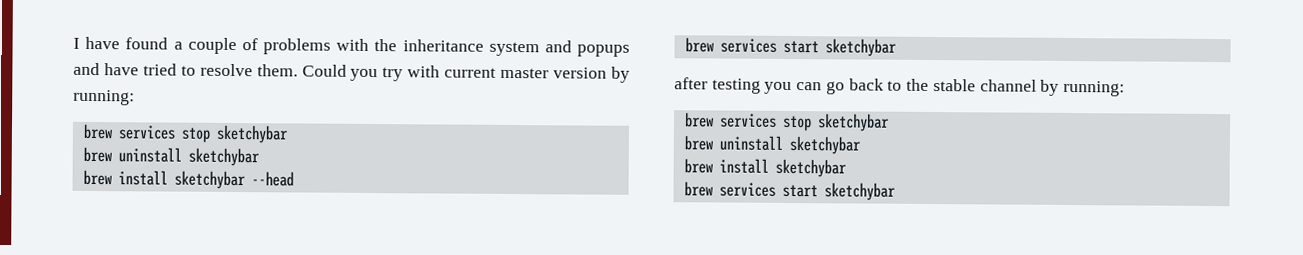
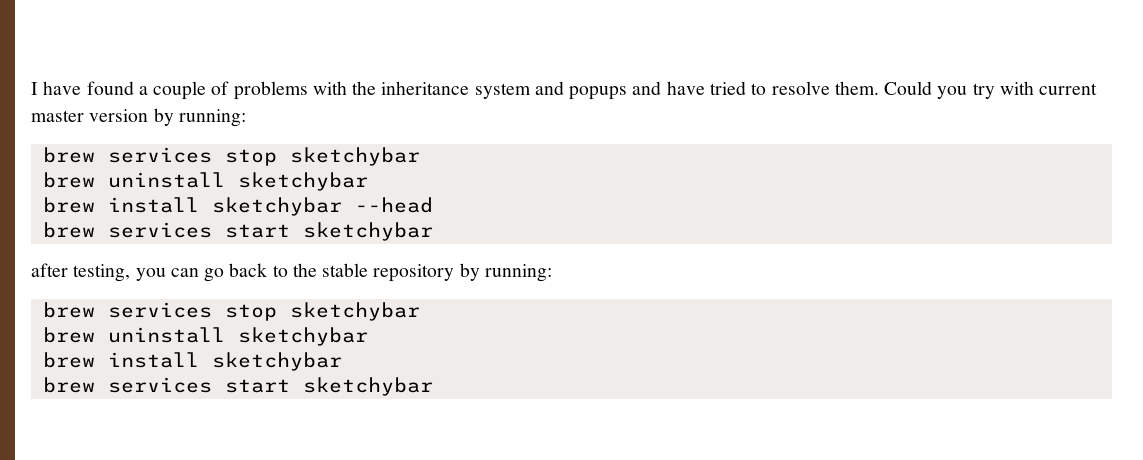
- after testing you can go back to the stable channel by running:
+ after testing, you can go back to the stable repository by running:

